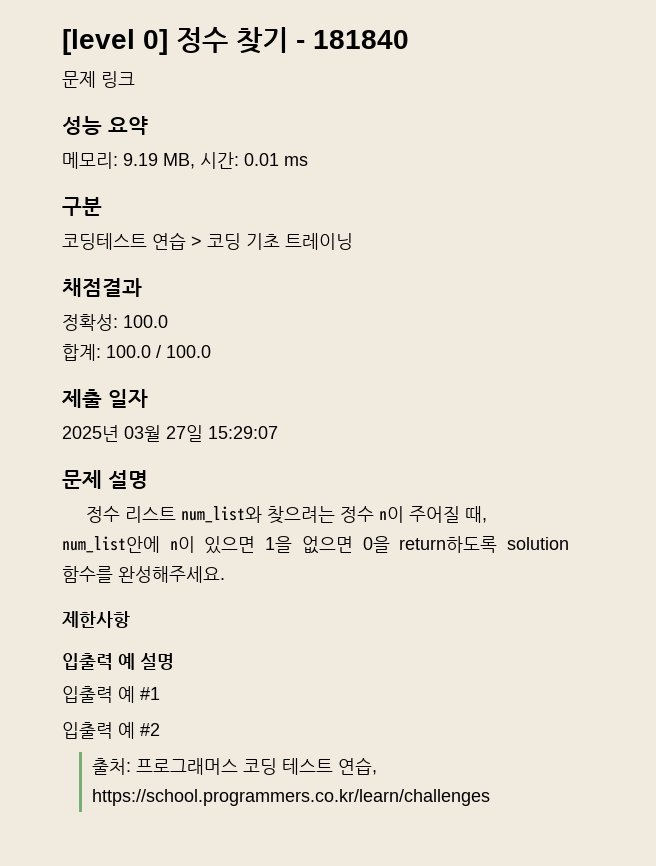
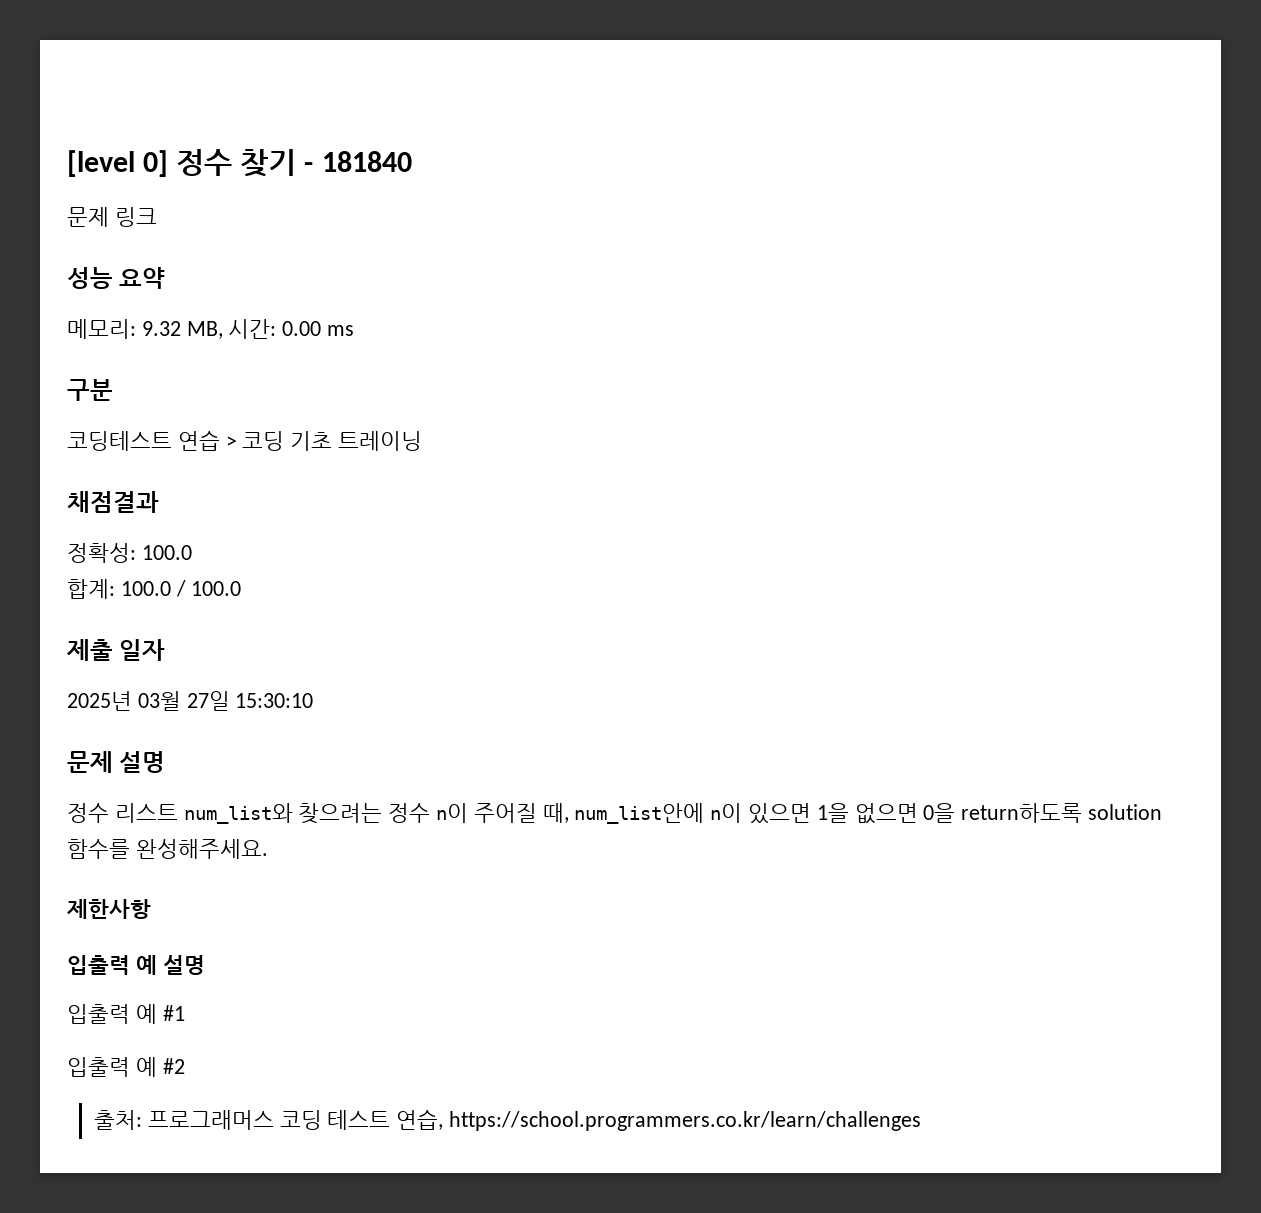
- 메모리: 9.19 MB, 시간: 0.01 ms
+ 메모리: 9.32 MB, 시간: 0.00 ms
- 2025년 03월 27일 15:29:07
+ 2025년 03월 27일 15:30:10

